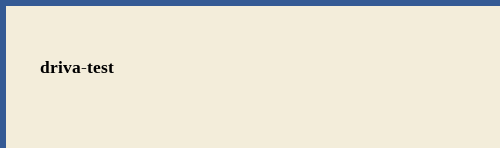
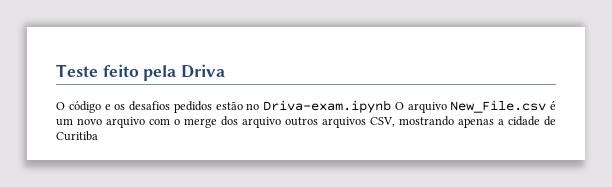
- driva-test
+ Teste feito pela Driva
+ O código e os desafios pedidos estão no Driva-exam.ipynb O arquivo New_File.csv é um novo arquivo com o merge dos arquivo outros arquivos CSV, mostrando apenas a cidade de Curitiba

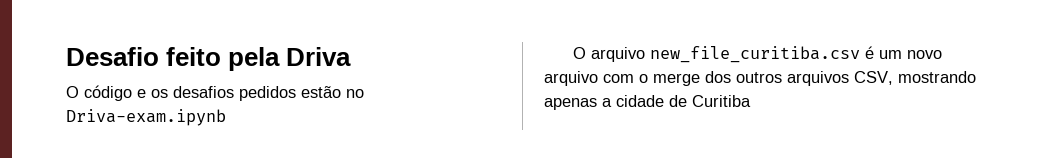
- Teste feito pela Driva
+ Desafio feito pela Driva
- O código e os desafios pedidos estão no Driva-exam.ipynb O arquivo New_File.csv é um novo arquivo com o merge dos arquivo outros arquivos CSV, mostrando apenas a cidade de Curitiba
+ O código e os desafios pedidos estão no Driva-exam.ipynb
+ O arquivo new_file_curitiba.csv é um novo arquivo com o merge dos outros arquivos CSV, mostrando apenas a cidade de Curitiba

